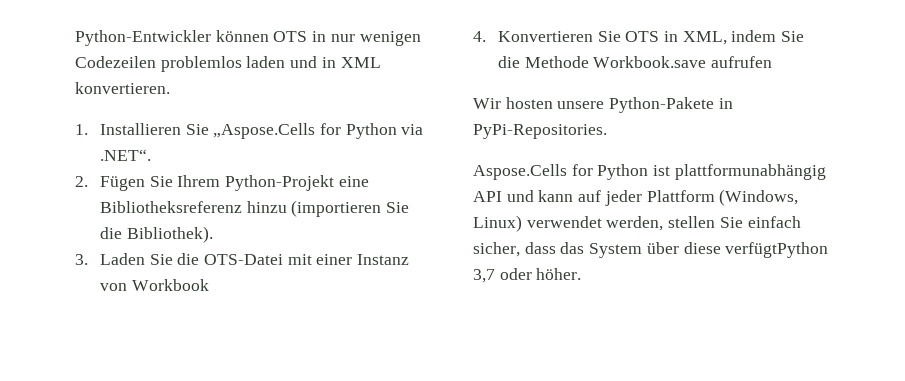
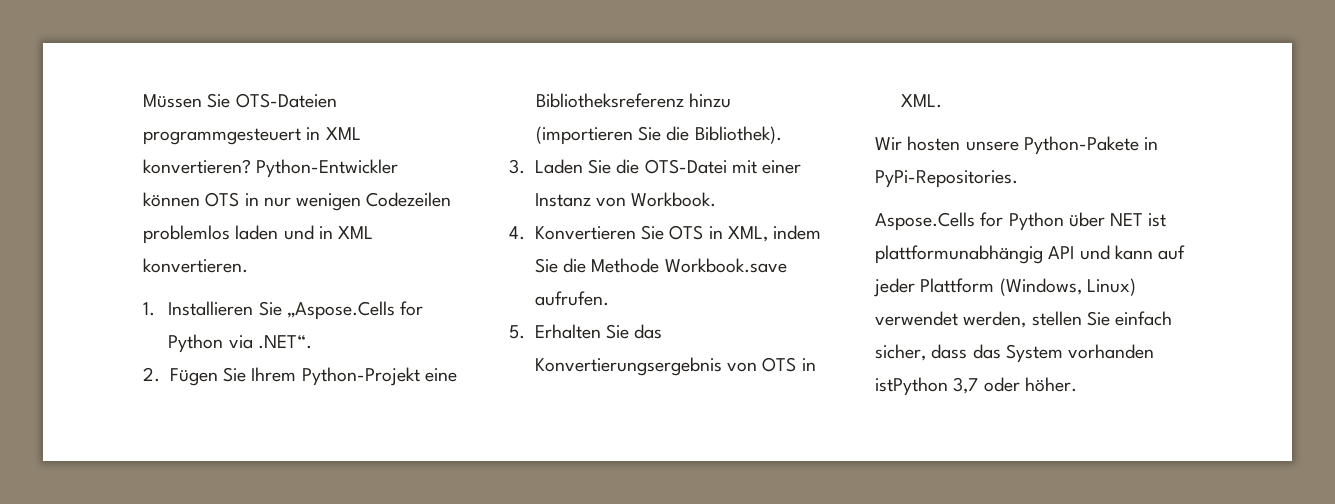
+ Müssen Sie OTS-Dateien programmgesteuert in XML konvertieren?
- 3. Laden Sie die OTS-Datei mit einer Instanz von Workbook
+ 3. Laden Sie die OTS-Datei mit einer Instanz von Workbook.
- 4. Konvertieren Sie OTS in XML, indem Sie die Methode Workbook.save aufrufen
+ 4. Konvertieren Sie OTS in XML, indem Sie die Methode Workbook.save aufrufen.
+ 5. Erhalten Sie das Konvertierungsergebnis von OTS in XML.
- Aspose.Cells for Python ist plattformunabhängig API und kann auf jeder Plattform (Windows, Linux) verwendet werden, stellen Sie einfach sicher, dass das System über diese verfügtPython 3,7 oder höher.
+ Aspose.Cells for Python über NET ist plattformunabhängig API und kann auf jeder Plattform (Windows, Linux) verwendet werden, stellen Sie einfach sicher, dass das System vorhanden istPython 3,7 oder höher.

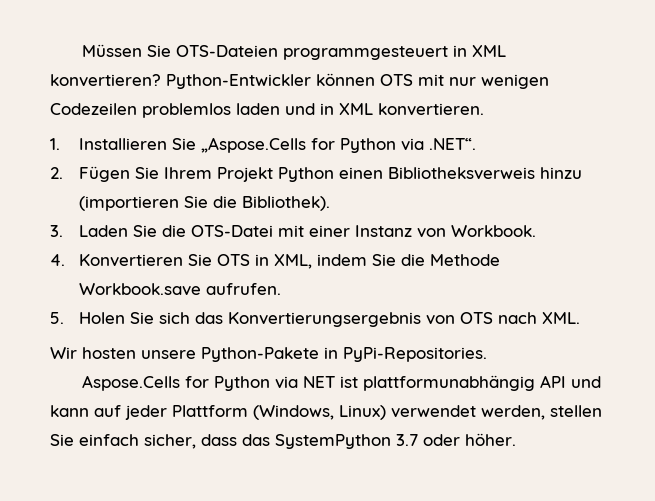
- Python-Entwickler können OTS in nur wenigen Codezeilen problemlos laden und in XML konvertieren.
+ Python-Entwickler können OTS mit nur wenigen Codezeilen problemlos laden und in XML konvertieren.
- 2. Fügen Sie Ihrem Python-Projekt eine Bibliotheksreferenz hinzu (importieren Sie die Bibliothek).
+ 2. Fügen Sie Ihrem Projekt Python einen Bibliotheksverweis hinzu (importieren Sie die Bibliothek).
- 5. Erhalten Sie das Konvertierungsergebnis von OTS in XML.
+ 5. Holen Sie sich das Konvertierungsergebnis von OTS nach XML.
- Aspose.Cells for Python über NET ist plattformunabhängig API und kann auf jeder Plattform (Windows, Linux) verwendet werden, stellen Sie einfach sicher, dass das System vorhanden istPython 3,7 oder höher.
+ Aspose.Cells for Python via NET ist plattformunabhängig API und kann auf jeder Plattform (Windows, Linux) verwendet werden, stellen Sie einfach sicher, dass das SystemPython 3.7 oder höher.

